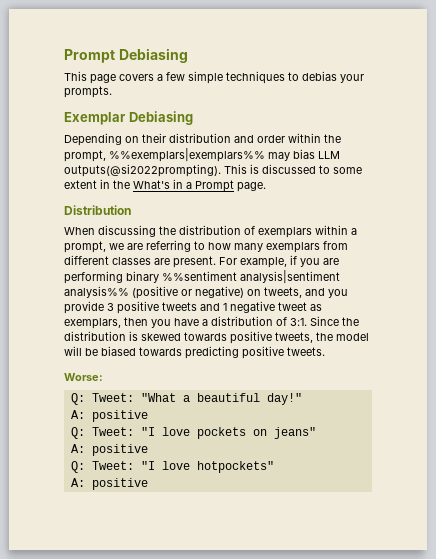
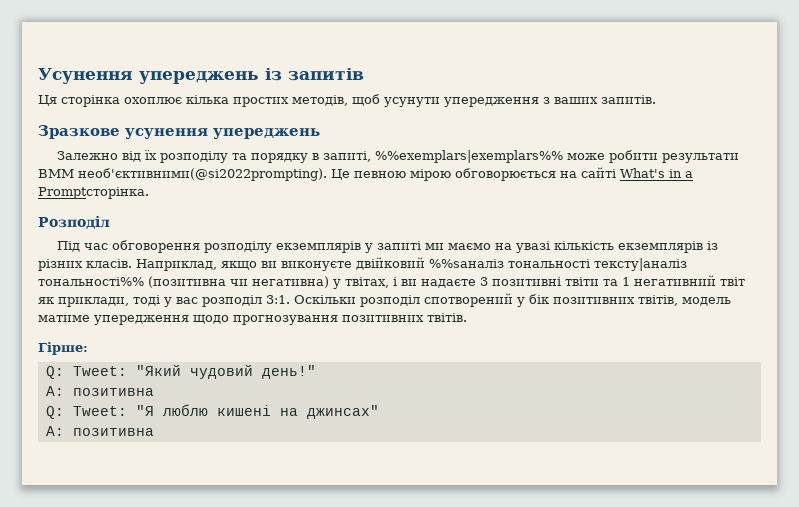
- Prompt Debiasing
- This page covers a few simple techniques to debias your prompts.
- Exemplar Debiasing
- Depending on their distribution and order within the prompt, %%exemplars|exemplars%% may bias LLM outputs(@si2022prompting). This is discussed to some extent in the What's in a Prompt page.
- Distribution
- When discussing the distribution of exemplars within a prompt, we are referring to how many exemplars from different classes are present. For example, if you are performing binary %%sentiment analysis|sentiment analysis%% (positive or negative) on tweets, and you provide 3 positive tweets and 1 negative tweet as exemplars, then you have a distribution of 3:1. Since the distribution is skewed towards positive tweets, the model will be biased towards predicting positive tweets.
- Worse:
- Q: Tweet: "What a beautiful day!"
- A: positive
- Q: Tweet: "I love pockets on jeans"
- A: positive
- Q: Tweet: "I love hotpockets"
- A: positive
+ Усунення упереджень із запитів
+ Ця сторінка охоплює кілька простих методів, щоб усунути упередження з ваших запитів.
+ Зразкове усунення упереджень
+ Залежно від їх розподілу та порядку в запиті, %%exemplars|exemplars%% може робити результати ВММ необ'єктивними(@si2022prompting). Це певною мірою обговорюється на сайті What's in a Promptсторінка.
+ Розподіл
+ Під час обговорення розподілу екземплярів у запиті ми маємо на увазі кількість екземплярів із різних класів. Наприклад, якщо ви виконуєте двійковий %%sаналіз тональності тексту|аналіз тональності%% (позитивна чи негативна) у твітах, і ви надаєте 3 позитивні твіти та 1 негативний твіт як приклади, тоді у вас розподіл 3:1. Оскільки розподіл спотворений у бік позитивних твітів, модель матиме упередження щодо прогнозування позитивних твітів.
+ Гірше:
+ Q: Tweet: "Який чудовий день!"
+ A: позитивна
+ Q: Tweet: "Я люблю кишені на джинсах"
+ A: позитивна

